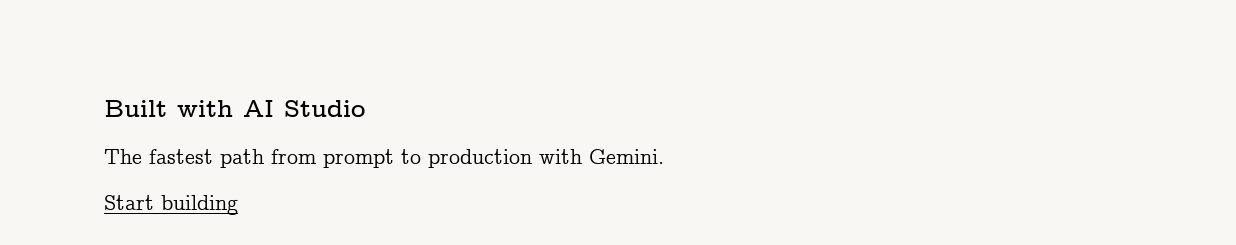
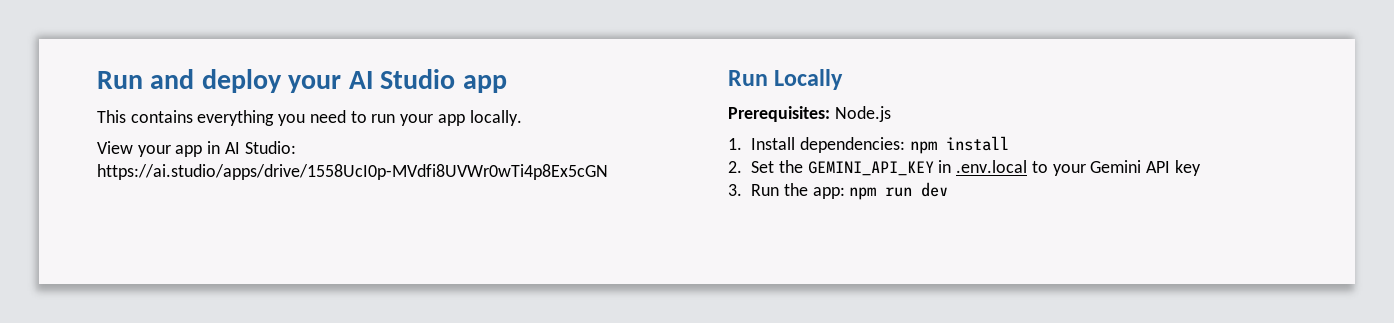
- Built with AI Studio
- The fastest path from prompt to production with Gemini.
- Start building
+ Run and deploy your AI Studio app
+ This contains everything you need to run your app locally.
+ View your app in AI Studio: https://ai.studio/apps/drive/1558UcI0p-MVdfi8UVWr0wTi4p8Ex5cGN
+ Run Locally
+ Prerequisites: Node.js
+ 1. Install dependencies: npm install
+ 2. Set the GEMINI_API_KEY in .env.local to your Gemini API key
+ 3. Run the app: npm run dev

